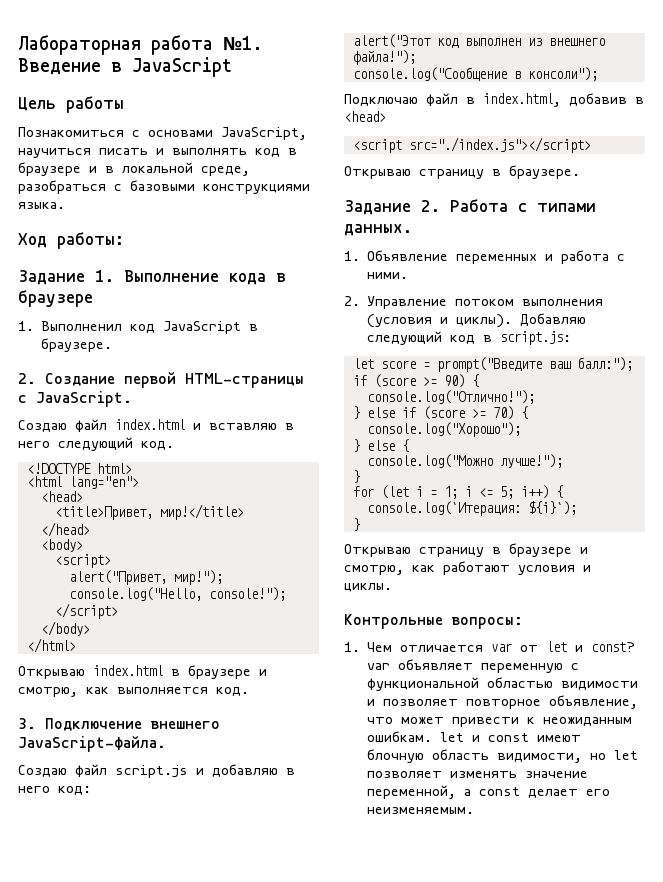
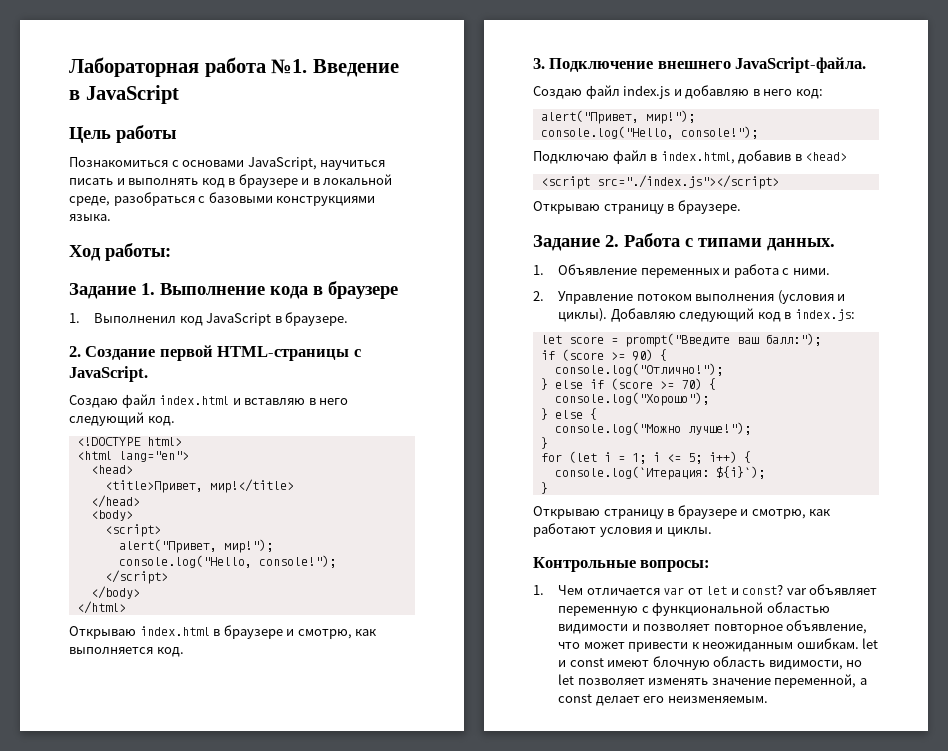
- Создаю файл script.js и добавляю в него код:
- alert("Этот код выполнен из внешнего файла!");
- console.log("Сообщение в консоли");
+ Создаю файл index.js и добавляю в него код:
+ alert("Привет, мир!");
+ console.log("Hello, console!");
- Добавляю следующий код в script.js:
+ Добавляю следующий код в index.js:

